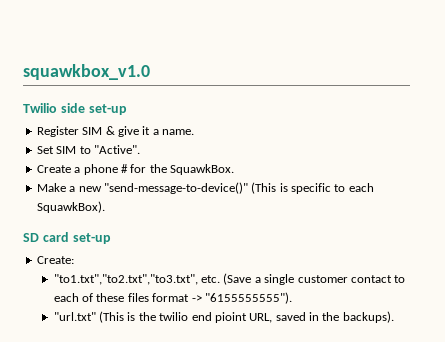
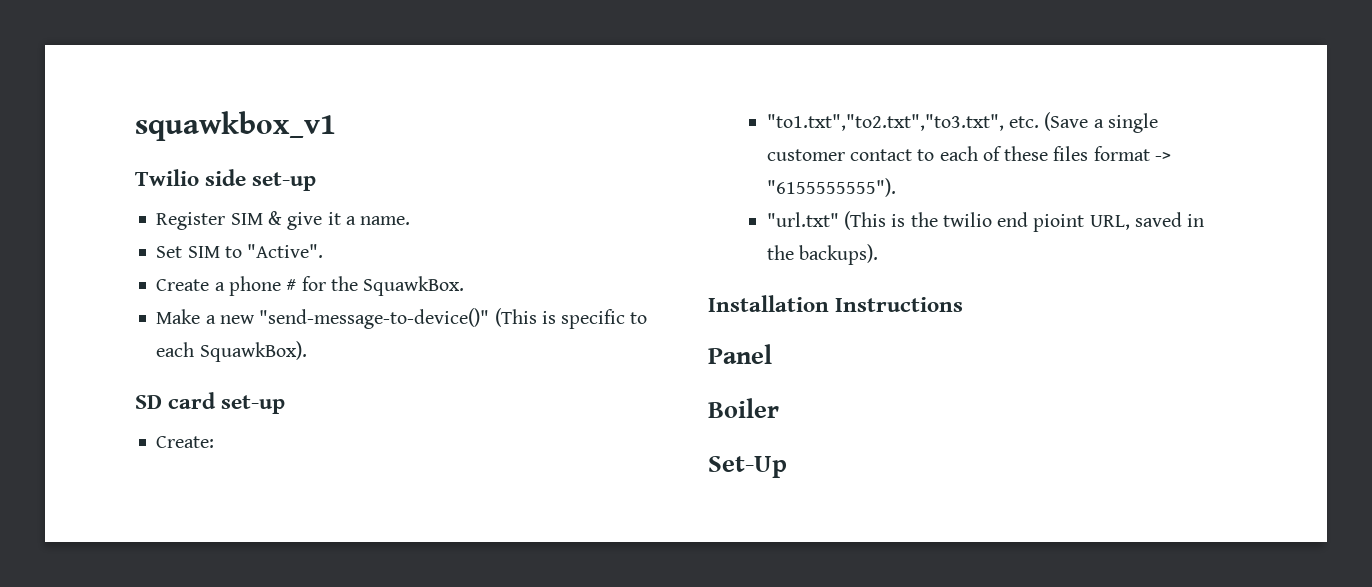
- squawkbox_v1.0
+ squawkbox_v1
+ Installation Instructions
+ Panel
+ Boiler
+ Set-Up

